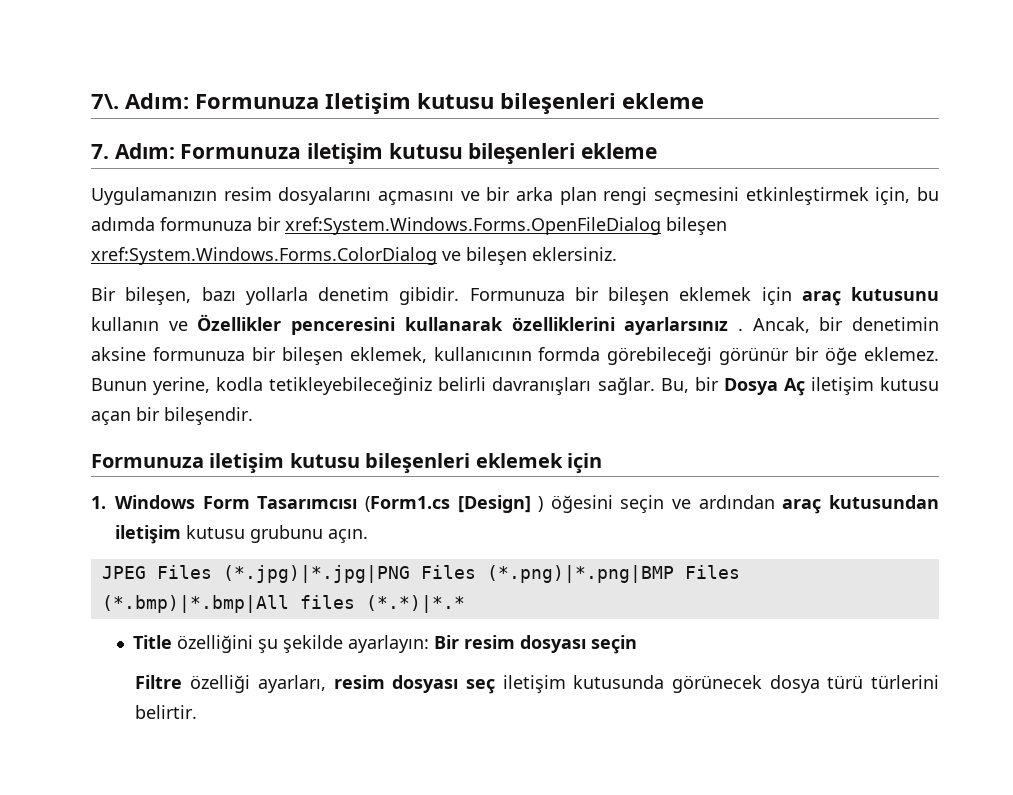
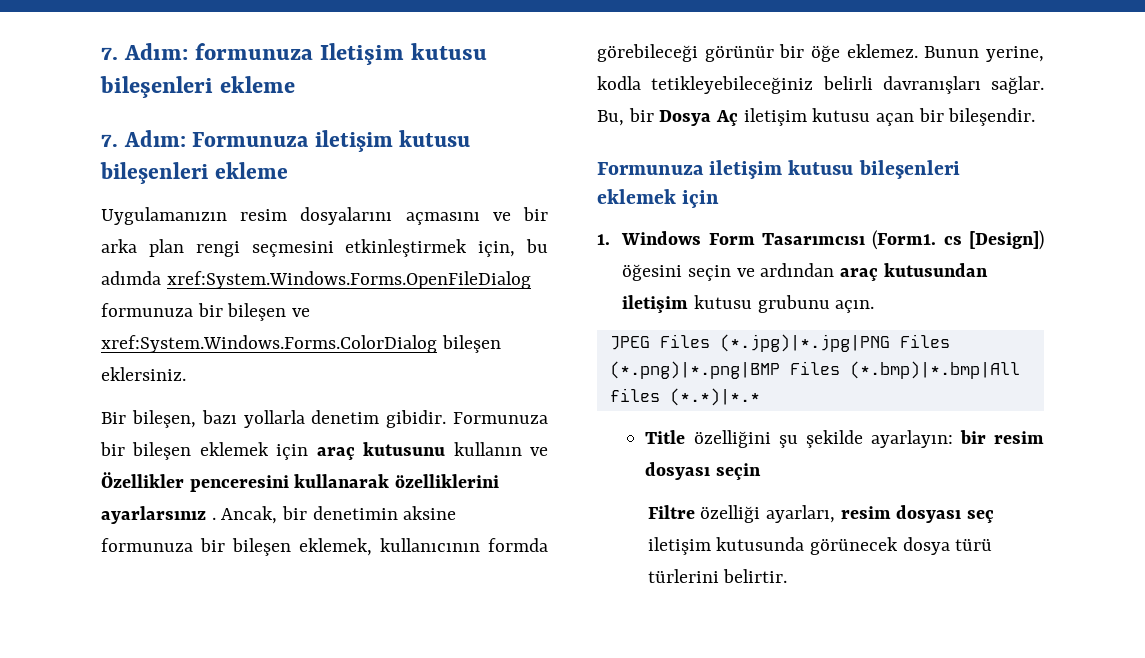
- 7\. Adım: Formunuza Iletişim kutusu bileşenleri ekleme
+ 7. Adım: formunuza Iletişim kutusu bileşenleri ekleme
- Uygulamanızın resim dosyalarını açmasını ve bir arka plan rengi seçmesini etkinleştirmek için, bu adımda formunuza bir xref:System.Windows.Forms.OpenFileDialog bileşen xref:System.Windows.Forms.ColorDialog ve bileşen eklersiniz.
+ Uygulamanızın resim dosyalarını açmasını ve bir arka plan rengi seçmesini etkinleştirmek için, bu adımda xref:System.Windows.Forms.OpenFileDialog formunuza bir bileşen ve xref:System.Windows.Forms.ColorDialog bileşen eklersiniz.
- 1. Windows Form Tasarımcısı (Form1.cs [Design] ) öğesini seçin ve ardından araç kutusundan iletişim kutusu grubunu açın.
+ 1. Windows Form Tasarımcısı (Form1. cs [Design]) öğesini seçin ve ardından araç kutusundan iletişim kutusu grubunu açın.
- Title özelliğini şu şekilde ayarlayın: Bir resim dosyası seçin
+ Title özelliğini şu şekilde ayarlayın: bir resim dosyası seçin

